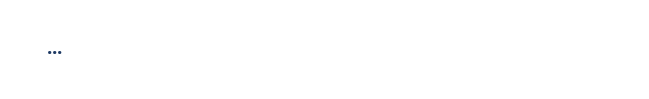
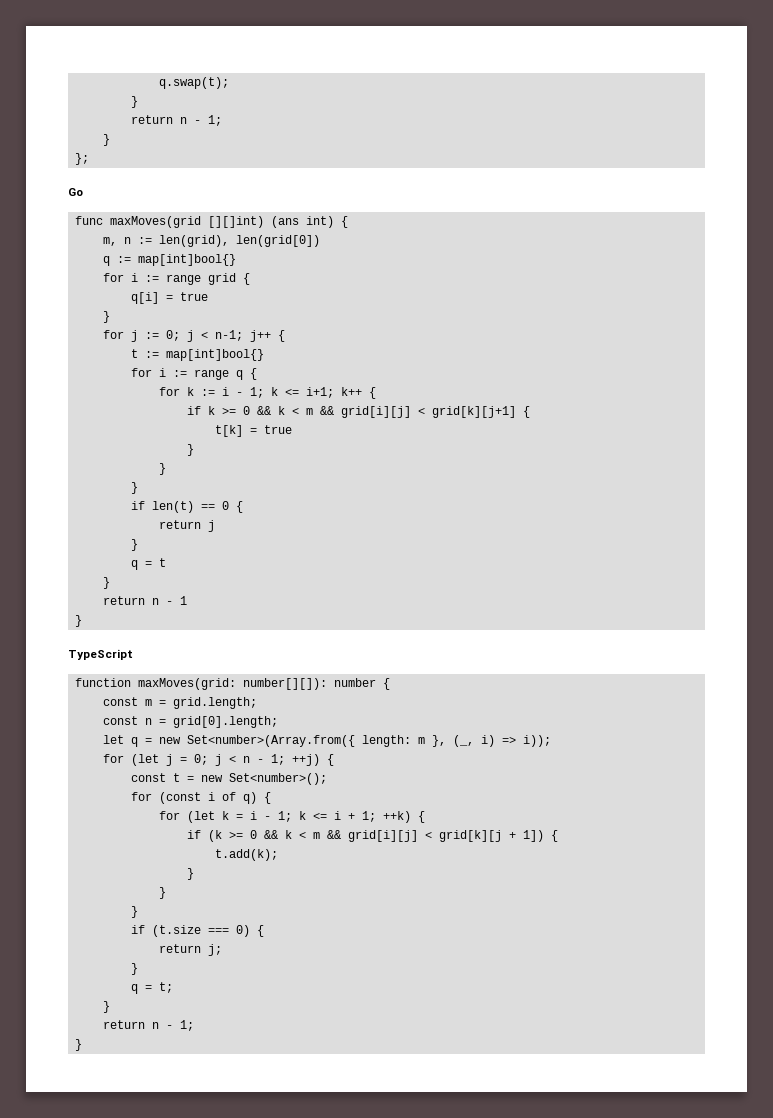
- ...
+ q.swap(t);
+ }
+ return n - 1;
+ }
+ };
+ Go
+ func maxMoves(grid [][]int) (ans int) {
+ m, n := len(grid), len(grid[0])
+ q := map[int]bool{}
+ for i := range grid {
+ q[i] = true
+ }
+ for j := 0; j < n-1; j++ {
+ t := map[int]bool{}
+ for i := range q {
+ for k := i - 1; k <= i+1; k++ {
+ if k >= 0 && k < m && grid[i][j] < grid[k][j+1] {
+ t[k] = true
+ }
+ }
+ }
+ if len(t) == 0 {
+ return j
+ }
+ q = t
+ }
+ return n - 1
+ }
+ TypeScript
+ function maxMoves(grid: number[][]): number {
+ const m = grid.length;
+ const n = grid[0].length;
+ let q = new Set<number>(Array.from({ length: m }, (_, i) => i));
+ for (let j = 0; j < n - 1; ++j) {
+ const t = new Set<number>();
+ for (const i of q) {
+ for (let k = i - 1; k <= i + 1; ++k) {
+ if (k >= 0 && k < m && grid[i][j] < grid[k][j + 1]) {
+ t.add(k);
+ }
+ }
+ }
+ if (t.size === 0) {
+ return j;
+ }
+ q = t;
+ }
+ return n - 1;
+ }

